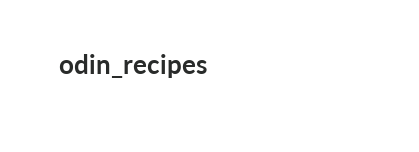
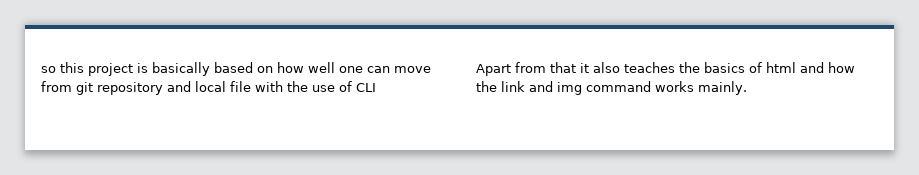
- odin_recipes
+ so this project is basically based on how well one can move from git repository and local file with the use of CLI
+ Apart from that it also teaches the basics of html and how the link and img command works mainly.

